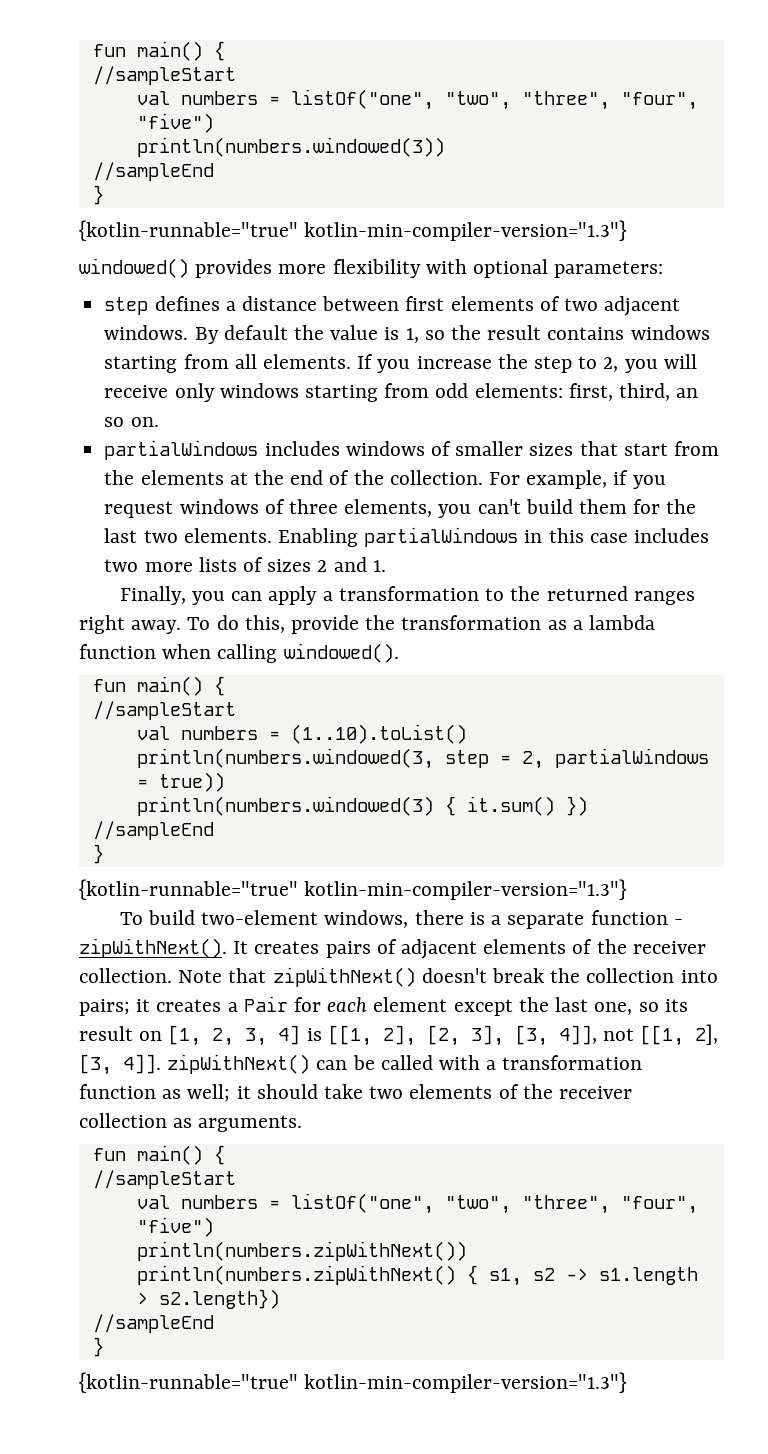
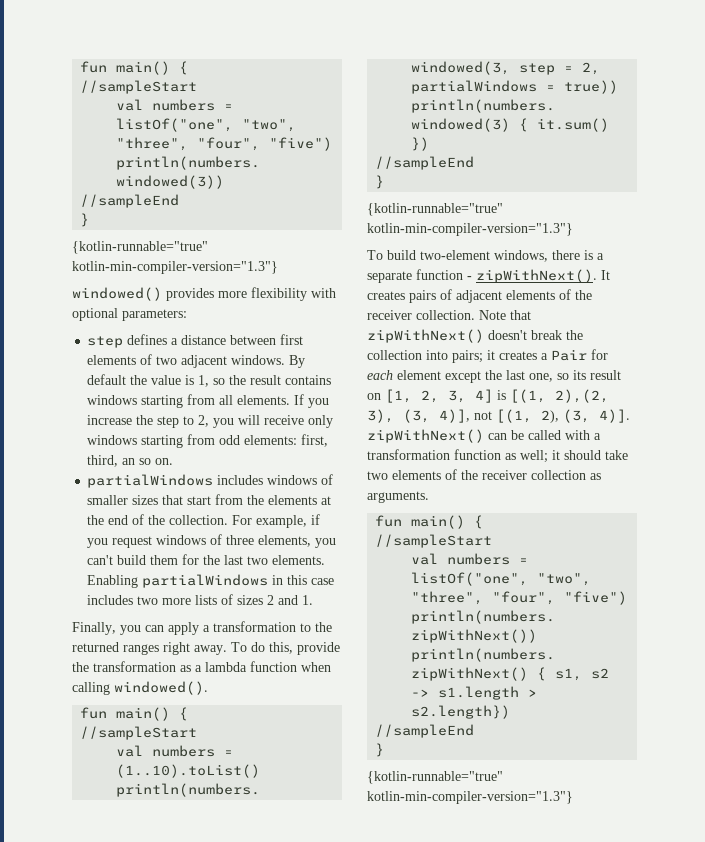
- Note that zipWithNext() doesn't break the collection into pairs; it creates a Pair for each element except the last one, so its result on [1, 2, 3, 4] is [[1, 2], [2, 3], [3, 4]], not [[1, 2], [3, 4]]. zipWithNext() can be called with a transformation function as well; it should take two elements of the receiver collection as arguments.
+ Note that zipWithNext() doesn't break the collection into pairs; it creates a Pair for each element except the last one, so its result on [1, 2, 3, 4] is [(1, 2),(2, 3), (3, 4)], not [(1, 2), (3, 4)]. zipWithNext() can be called with a transformation function as well; it should take two elements of the receiver collection as arguments.

